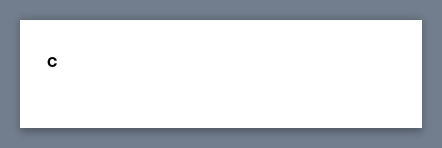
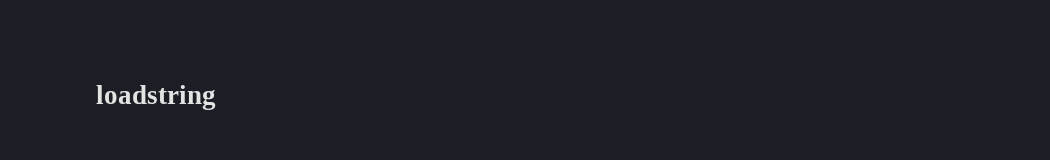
- c
+ loadstring

